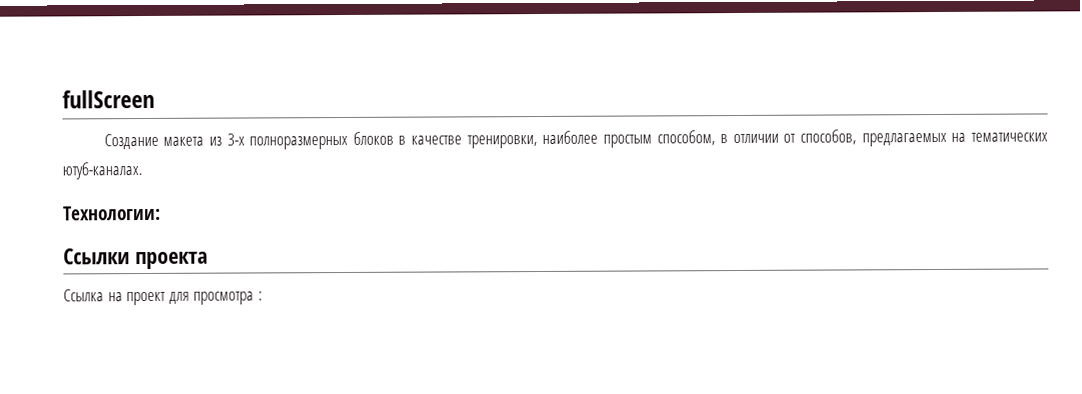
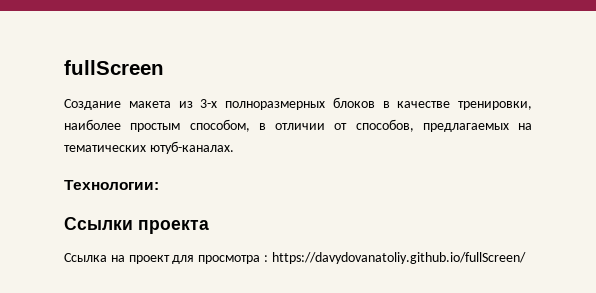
- Ссылка на проект для просмотра :
+ Ссылка на проект для просмотра : https://davydovanatoliy.github.io/fullScreen/

